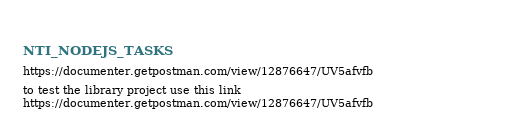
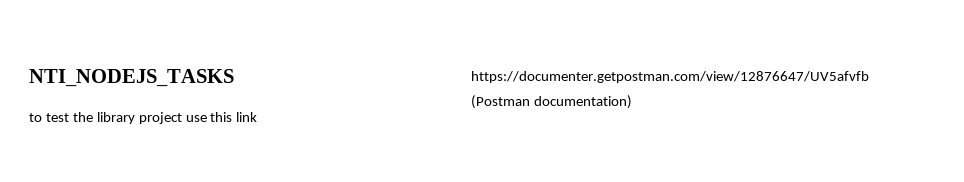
  NTI_NODEJS_TASKS
- https://documenter.getpostman.com/view/12876647/UV5afvfb
- to test the library project use this link https://documenter.getpostman.com/view/12876647/UV5afvfb
+ to test the library project use this link https://documenter.getpostman.com/view/12876647/UV5afvfb (Postman documentation)

